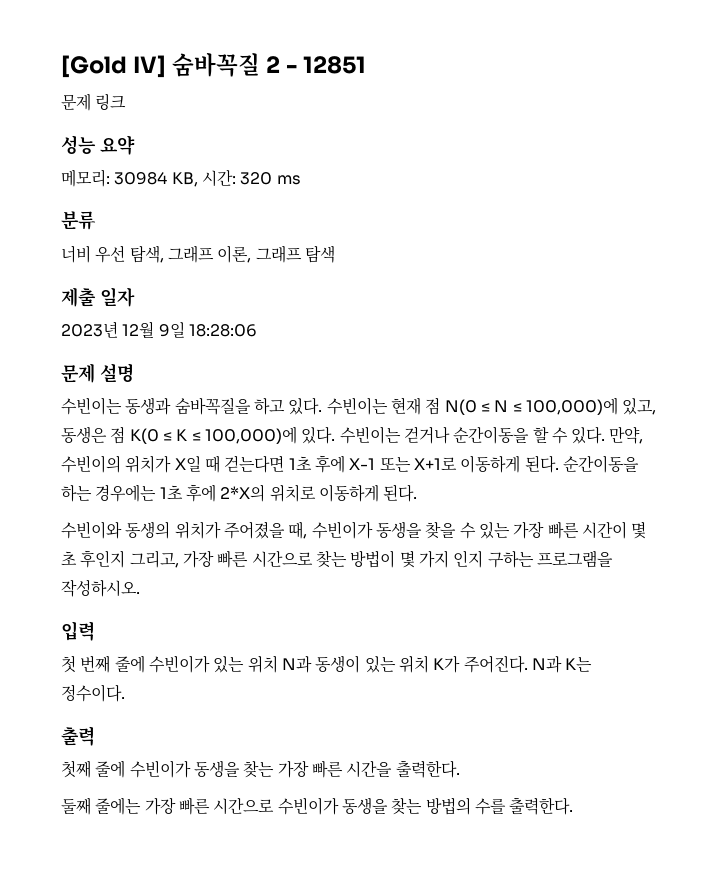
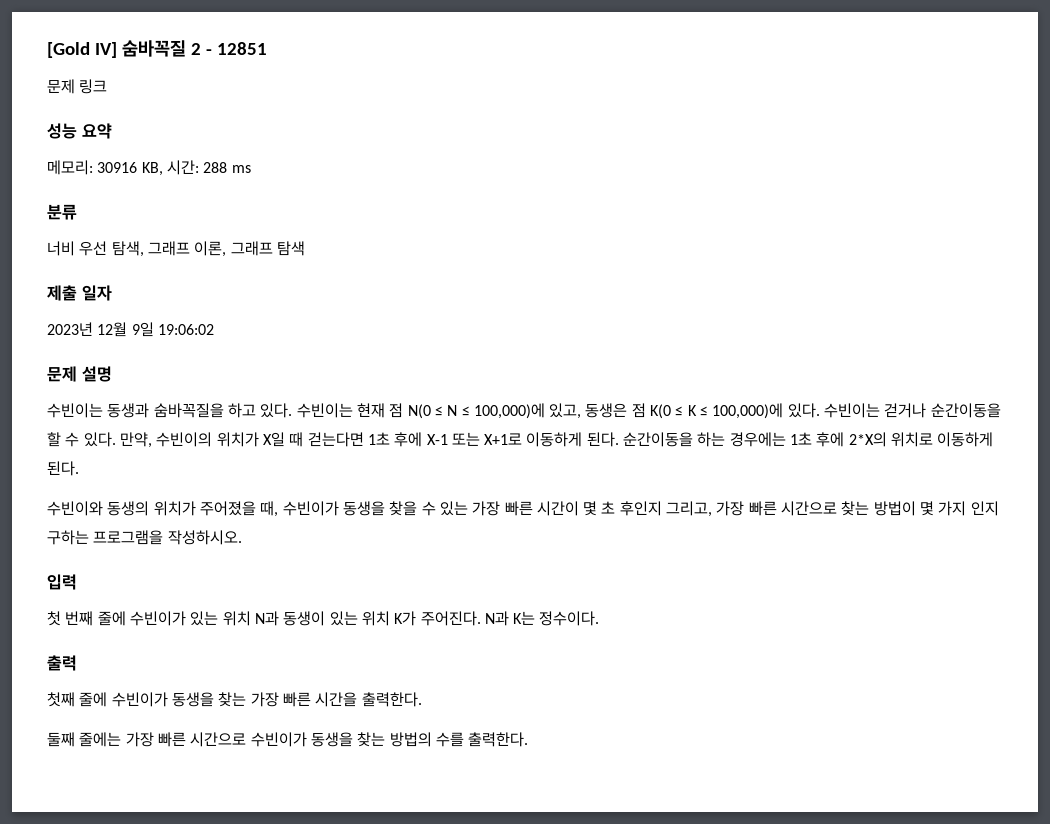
- 메모리: 30984 KB, 시간: 320 ms
+ 메모리: 30916 KB, 시간: 288 ms
- 2023년 12월 9일 18:28:06
+ 2023년 12월 9일 19:06:02

